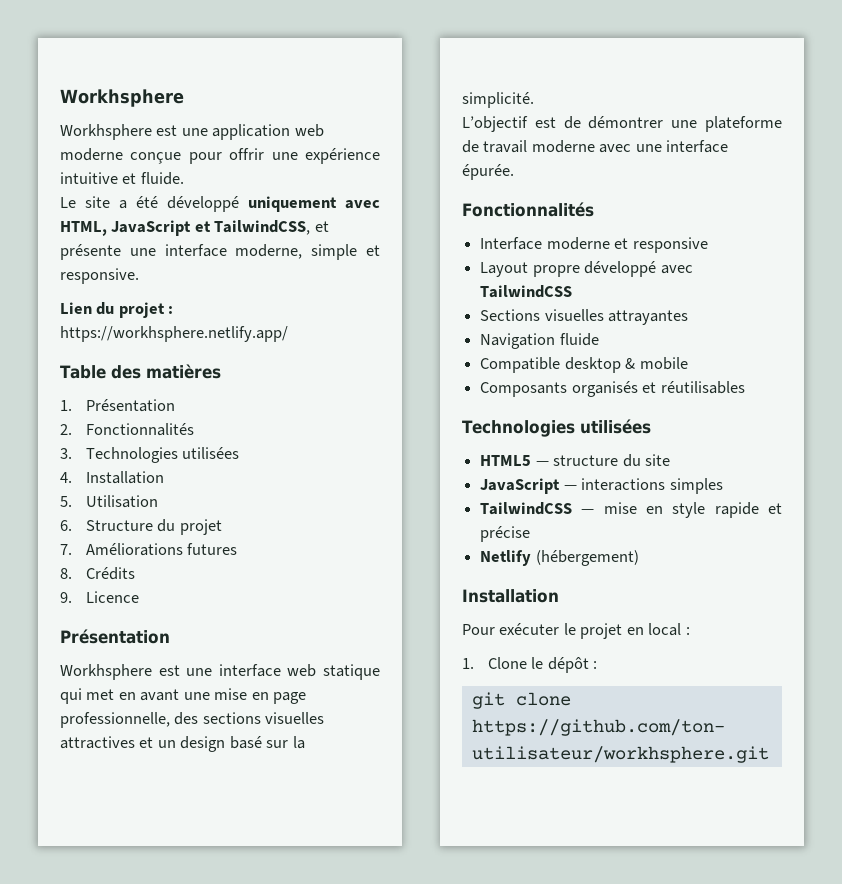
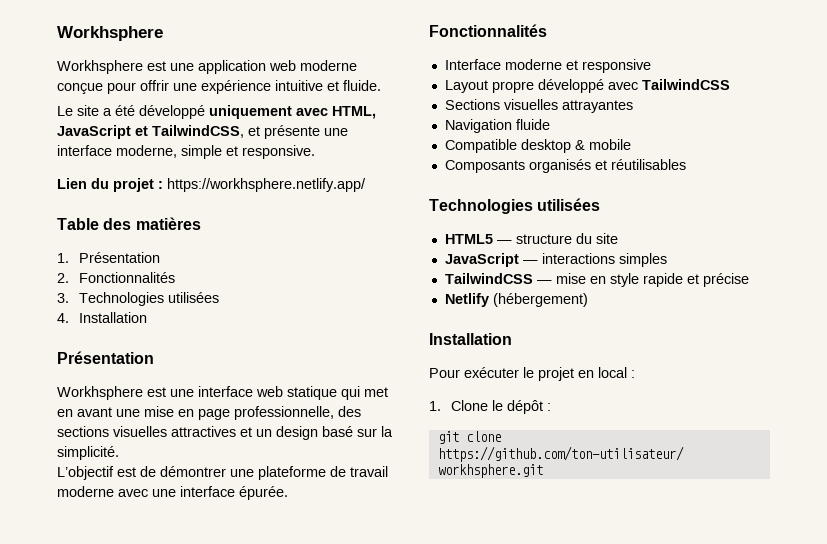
- 5. Utilisation
- 6. Structure du projet
- 7. Améliorations futures
- 8. Crédits
- 9. Licence

